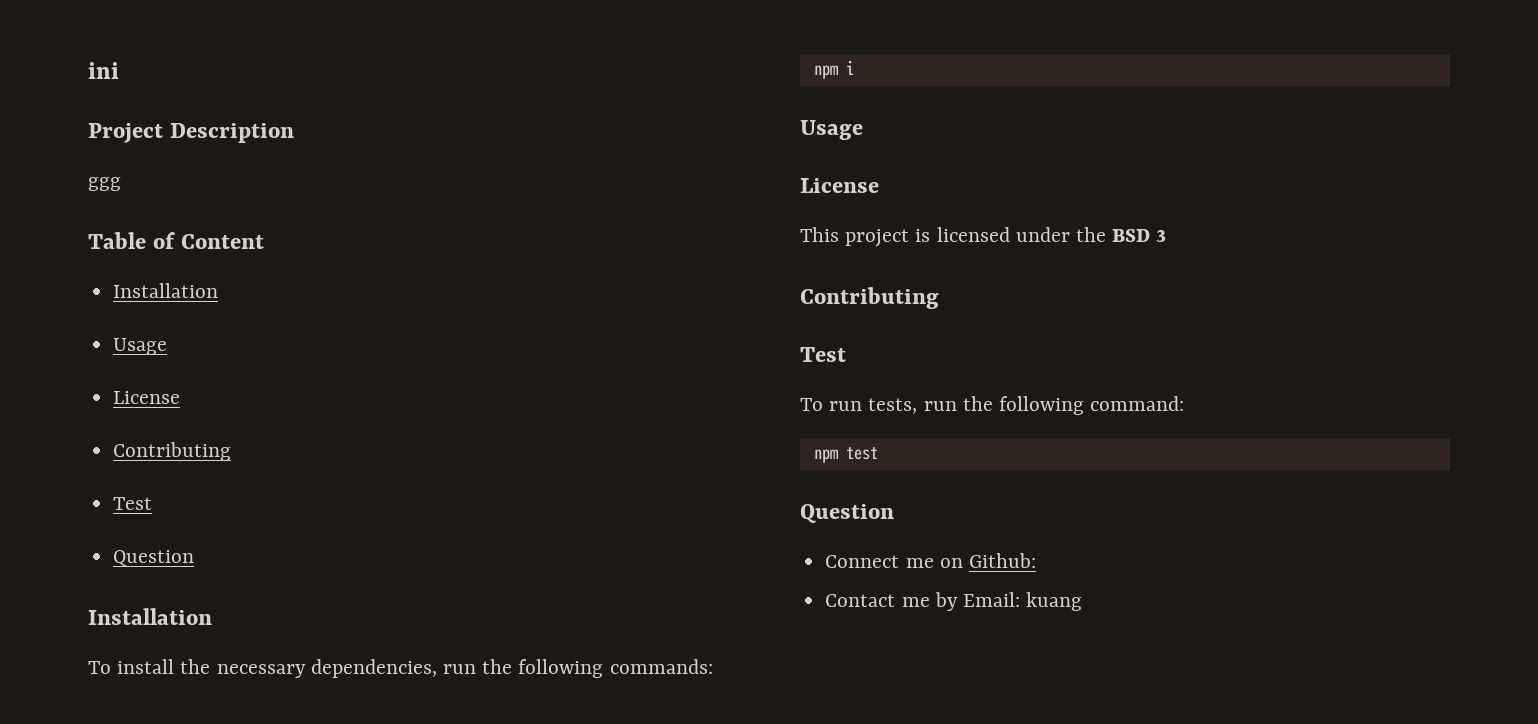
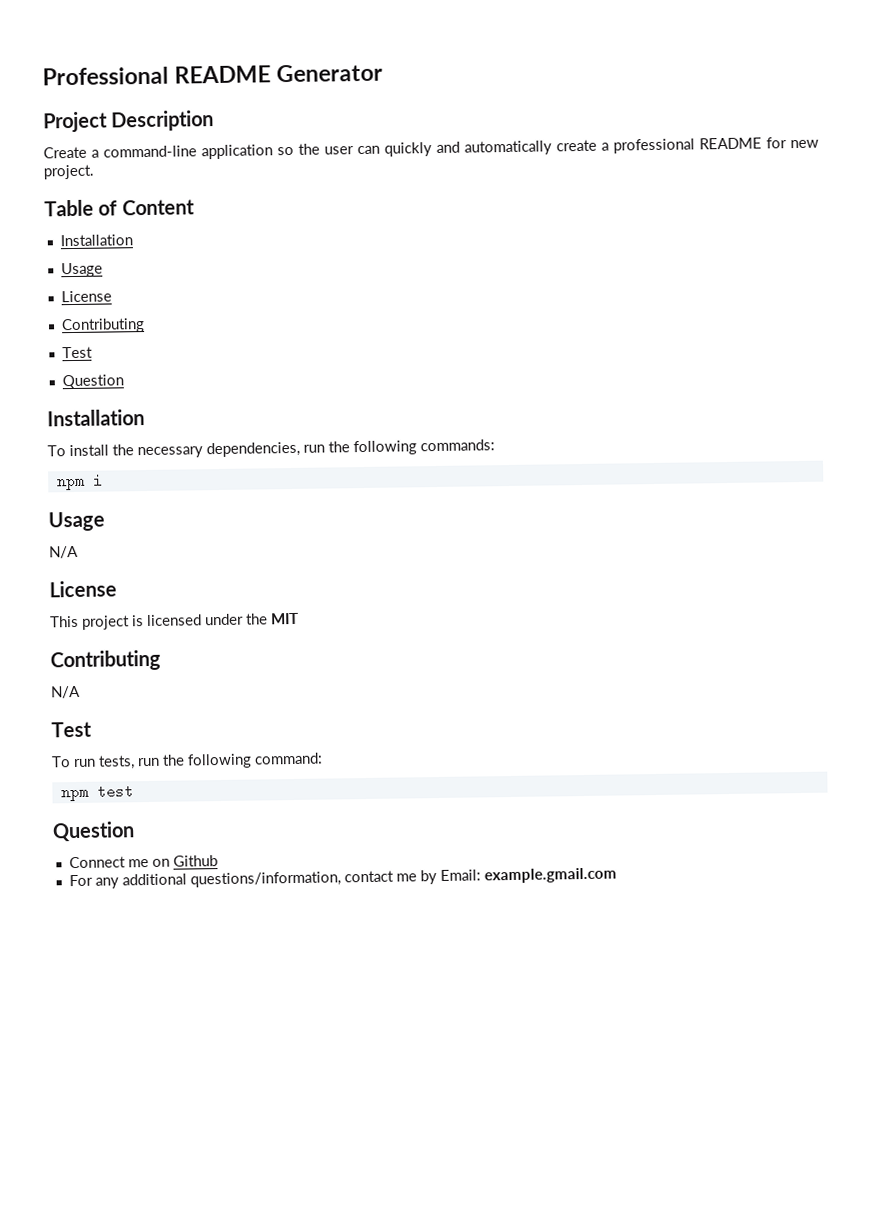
- ini
+ Professional README Generator
- ggg
+ Create a command-line application so the user can quickly and automatically create a professional README for new project.
  npm i
  Usage
+ N/A
- This project is licensed under the BSD 3
+ This project is licensed under the MIT
  Contributing
+ N/A
- Connect me on Github:
- Contact me by Email: kuang
+ Connect me on Github
+ For any additional questions/information, contact me by Email: example.gmail.com

